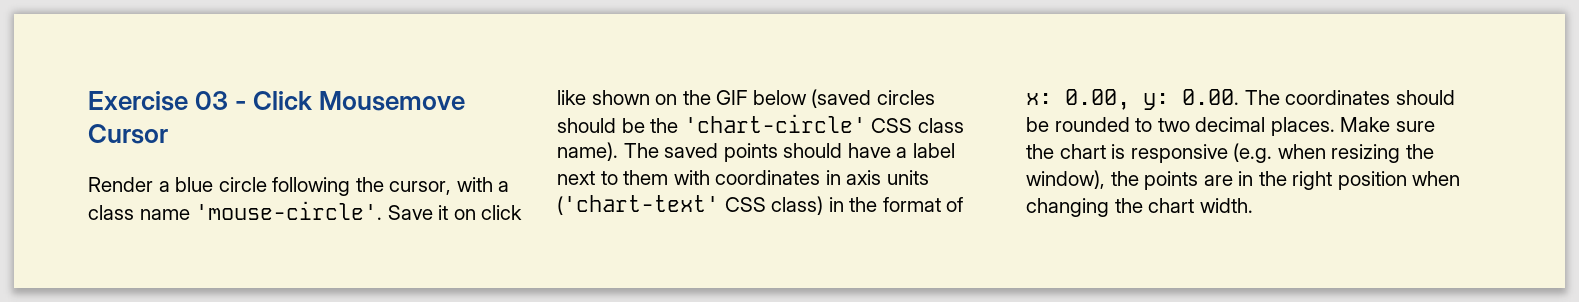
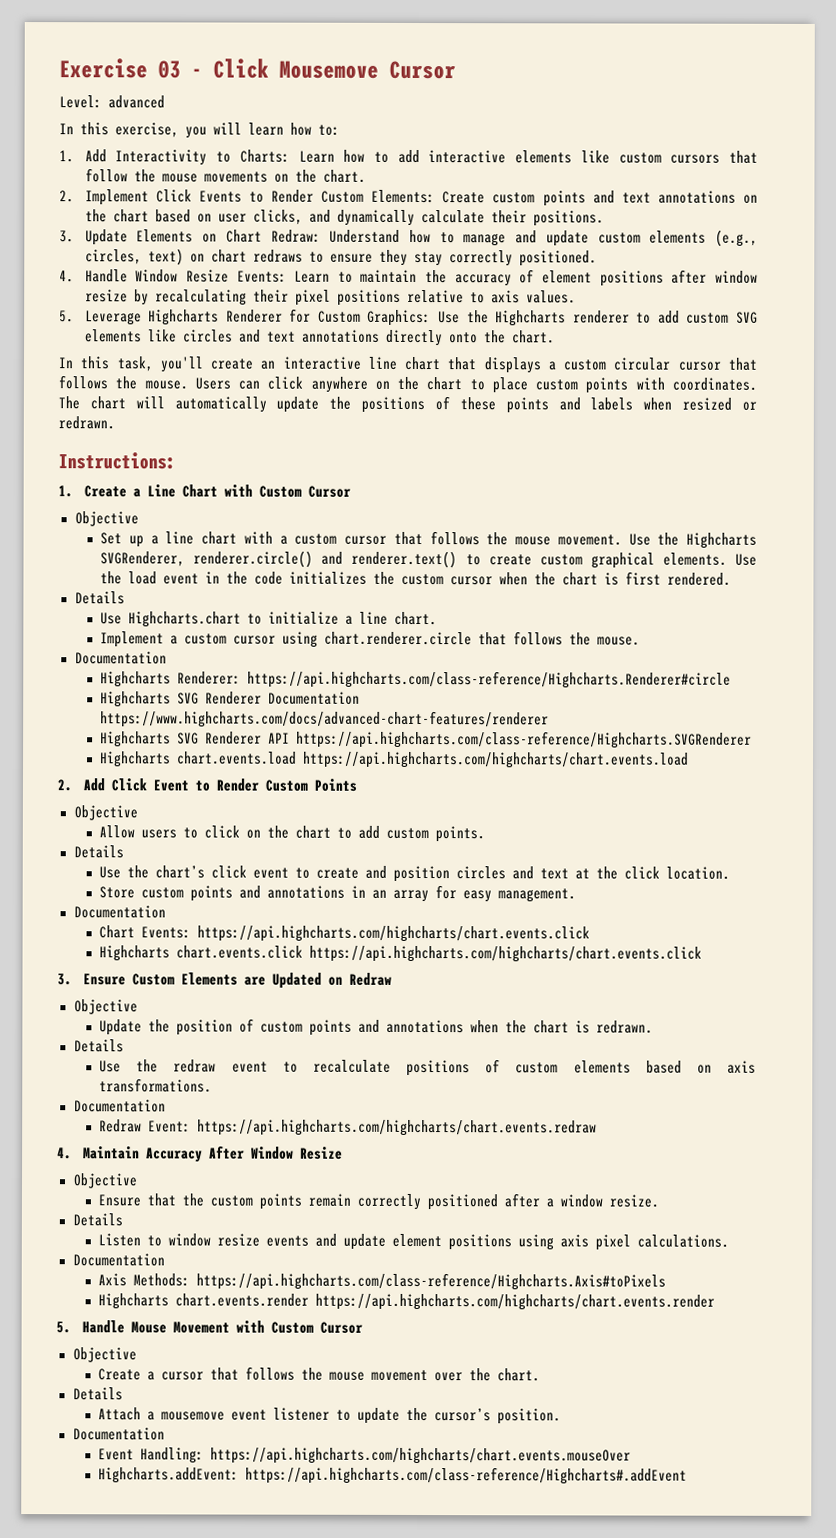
- Render a blue circle following the cursor, with a class name 'mouse-circle'. Save it on click like shown on the GIF below (saved circles should be the 'chart-circle' CSS class name). The saved points should have a label next to them with coordinates in axis units ('chart-text' CSS class) in the format of x: 0.00, y: 0.00. The coordinates should be rounded to two decimal places. Make sure the chart is responsive (e.g. when resizing the window), the points are in the right position when changing the chart width.
+ Level: advanced
+ In this exercise, you will learn how to:
+ 1. Add Interactivity to Charts: Learn how to add interactive elements like custom cursors that follow the mouse movements on the chart.
+ 2. Implement Click Events to Render Custom Elements: Create custom points and text annotations on the chart based on user clicks, and dynamically calculate their positions.
+ 3. Update Elements on Chart Redraw: Understand how to manage and update custom elements (e.g., circles, text) on chart redraws to ensure they stay correctly positioned.
+ 4. Handle Window Resize Events: Learn to maintain the accuracy of element positions after window resize by recalculating their pixel positions relative to axis values.
+ 5. Leverage Highcharts Renderer for Custom Graphics: Use the Highcharts renderer to add custom SVG elements like circles and text annotations directly onto the chart.
+ In this task, you'll create an interactive line chart that displays a custom circular cursor that follows the mouse. Users can click anywhere on the chart to place custom points with coordinates. The chart will automatically update the positions of these points and labels when resized or redrawn.
+ Instructions:
+ 1. Create a Line Chart with Custom Cursor
+ Objective
+ Set up a line chart with a custom cursor that follows the mouse movement. Use the Highcharts SVGRenderer, renderer.circle() and renderer.text() to create custom graphical elements. Use the load event in the code initializes the custom cursor when the chart is first rendered.
+ Details
+ Use Highcharts.chart to initialize a line chart.
+ Implement a custom cursor using chart.renderer.circle that follows the mouse.
+ Documentation
+ Highcharts Renderer: https://api.highcharts.com/class-reference/Highcharts.Renderer#circle
+ Highcharts SVG Renderer Documentation https://www.highcharts.com/docs/advanced-chart-features/renderer
+ Highcharts SVG Renderer API https://api.highcharts.com/class-reference/Highcharts.SVGRenderer
+ Highcharts chart.events.load https://api.highcharts.com/highcharts/chart.events.load
+ 2. Add Click Event to Render Custom Points
+ Objective
+ Allow users to click on the chart to add custom points.
+ Details
+ Use the chart’s click event to create and position circles and text at the click location.
+ Store custom points and annotations in an array for easy management.
+ Documentation
+ Chart Events: https://api.highcharts.com/highcharts/chart.events.click
+ Highcharts chart.events.click https://api.highcharts.com/highcharts/chart.events.click
+ 3. Ensure Custom Elements are Updated on Redraw
+ Objective
+ Update the position of custom points and annotations when the chart is redrawn.
+ Details
+ Use the redraw event to recalculate positions of custom elements based on axis transformations.
+ Documentation
+ Redraw Event: https://api.highcharts.com/highcharts/chart.events.redraw
+ 4. Maintain Accuracy After Window Resize
+ Objective
+ Ensure that the custom points remain correctly positioned after a window resize.
+ Details
+ Listen to window resize events and update element positions using axis pixel calculations.
+ Documentation
+ Axis Methods: https://api.highcharts.com/class-reference/Highcharts.Axis#toPixels
+ Highcharts chart.events.render https://api.highcharts.com/highcharts/chart.events.render
+ 5. Handle Mouse Movement with Custom Cursor
+ Objective
+ Create a cursor that follows the mouse movement over the chart.
+ Details
+ Attach a mousemove event listener to update the cursor’s position.
+ Documentation
+ Event Handling: https://api.highcharts.com/highcharts/chart.events.mouseOver
+ Highcharts.addEvent: https://api.highcharts.com/class-reference/Highcharts#.addEvent

